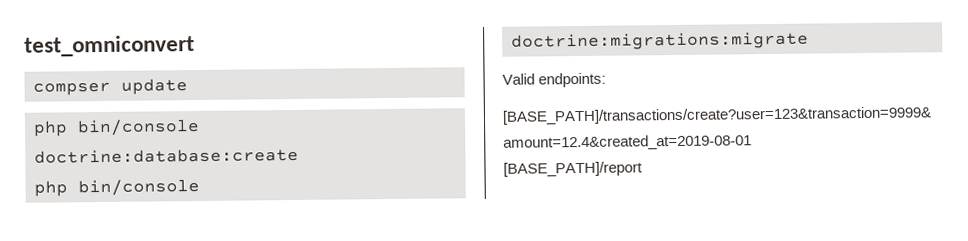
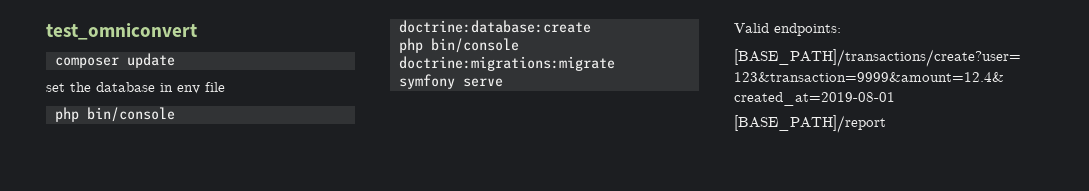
- compser update
+ composer update
+ set the database in env file
+ symfony serve

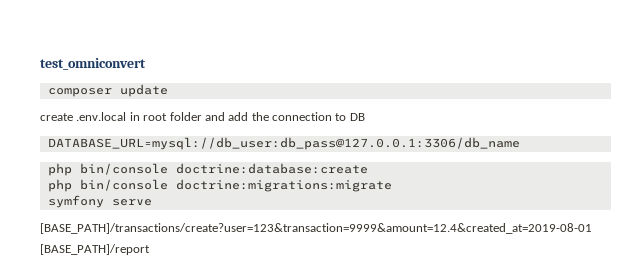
- set the database in env file
+ create .env.local in root folder and add the connection to DB
+ DATABASE_URL=mysql://db_user:db_pass@127.0.0.1:3306/db_name
- Valid endpoints:

